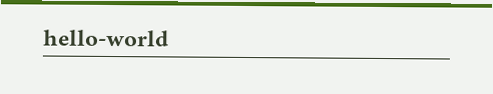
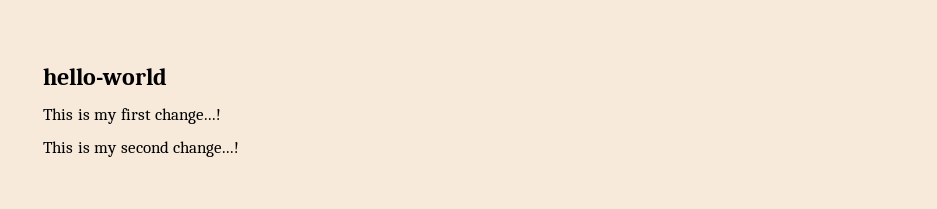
+ This is my first change...!
+ This is my second change...!

